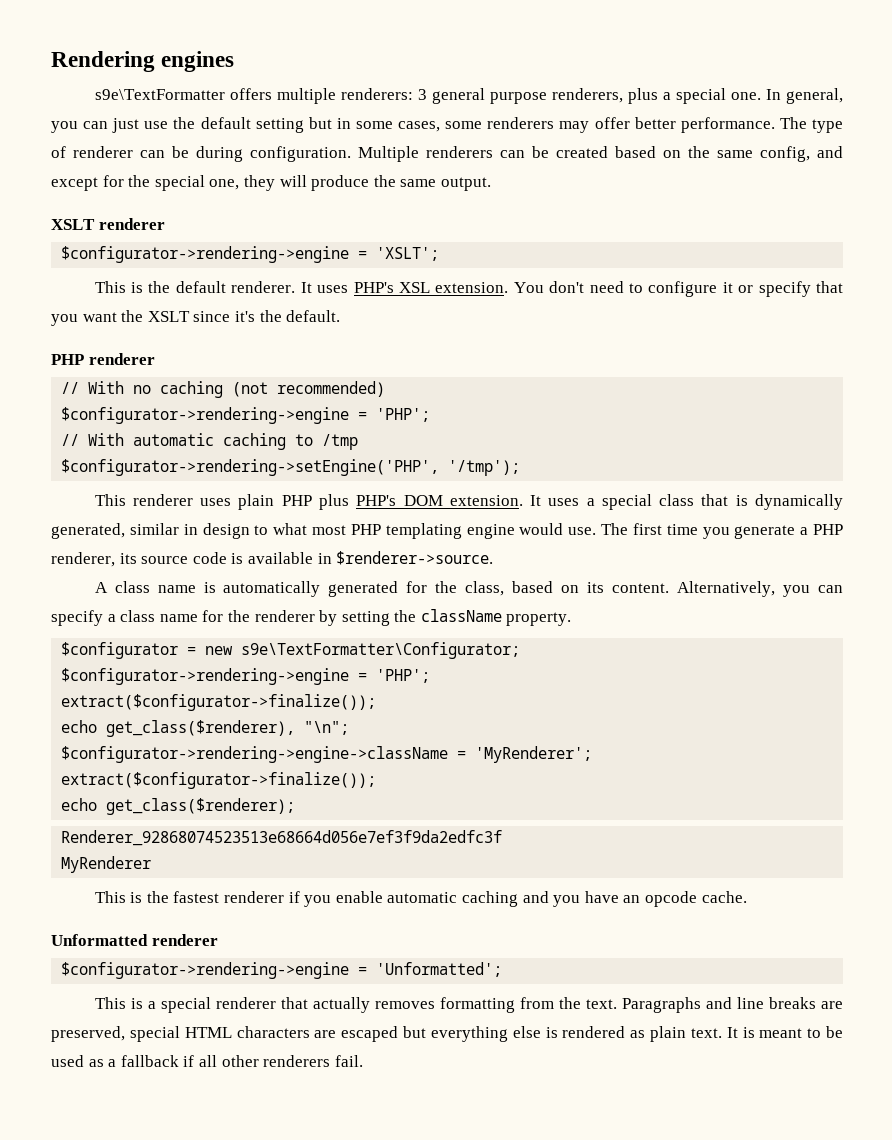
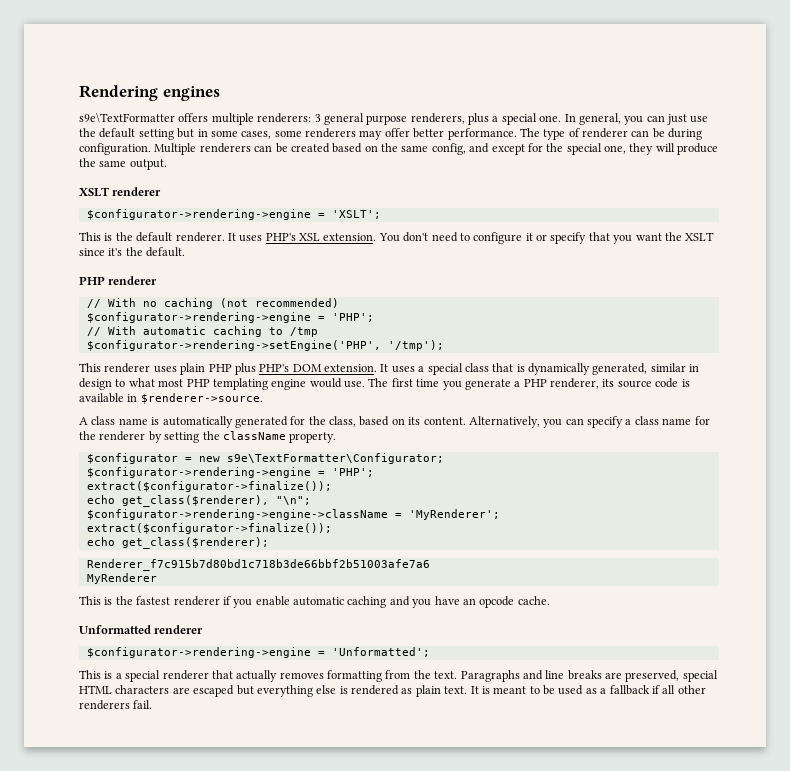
- Renderer_92868074523513e68664d056e7ef3f9da2edfc3f
+ Renderer_f7c915b7d80bd1c718b3de66bbf2b51003afe7a6

